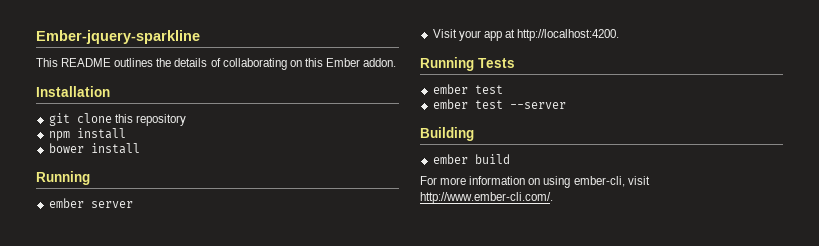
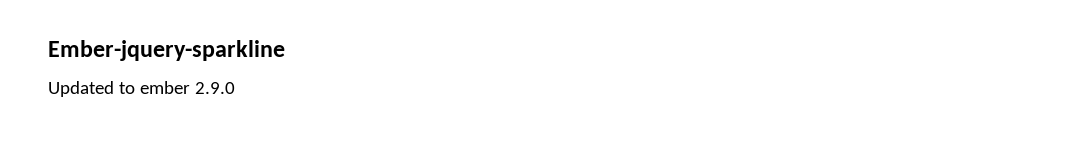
- This README outlines the details of collaborating on this Ember addon.
- Installation
- git clone this repository
- npm install
- bower install
- Running
- ember server
- Visit your app at http://localhost:4200.
- Running Tests
- ember test
- ember test --server
- Building
- ember build
- For more information on using ember-cli, visit http://www.ember-cli.com/.
+ Updated to ember 2.9.0

